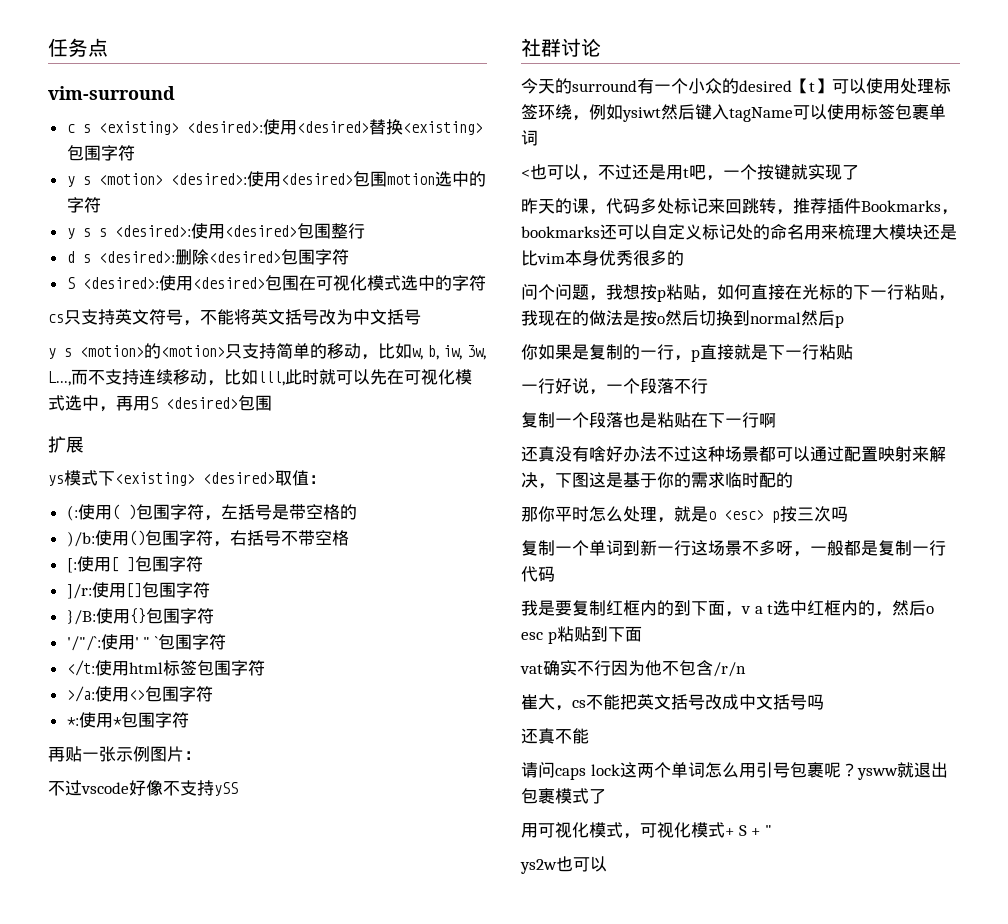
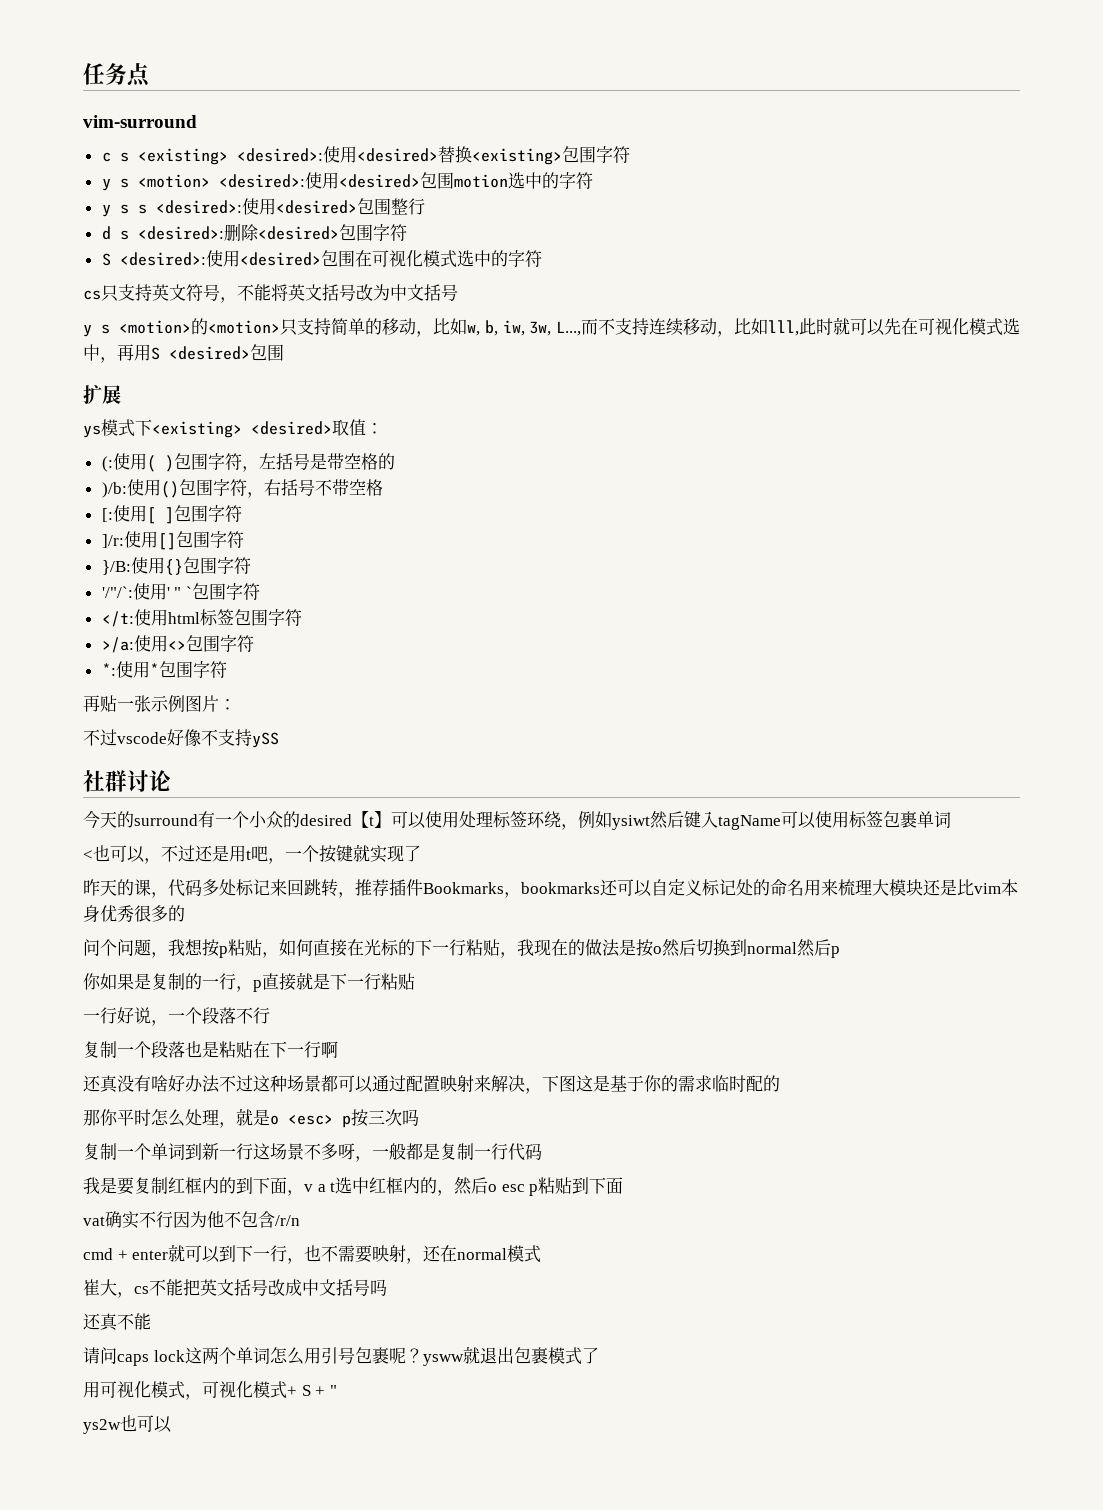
+ cmd + enter就可以到下一行，也不需要映射，还在normal模式

